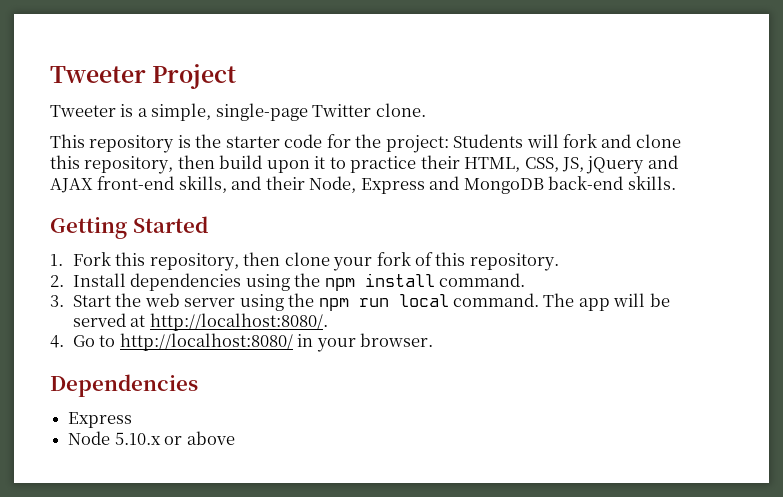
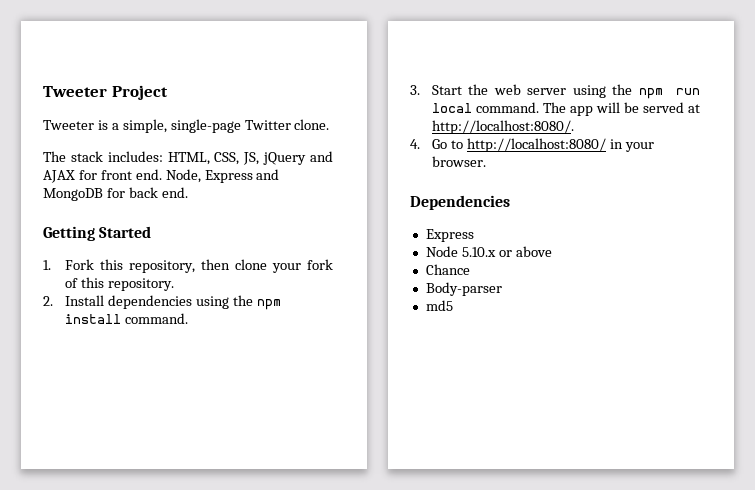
- This repository is the starter code for the project: Students will fork and clone this repository, then build upon it to practice their HTML, CSS, JS, jQuery and AJAX front-end skills, and their Node, Express and MongoDB back-end skills.
+ The stack includes: HTML, CSS, JS, jQuery and AJAX for front end. Node, Express and MongoDB for back end.
+ Chance
+ Body-parser
+ md5

